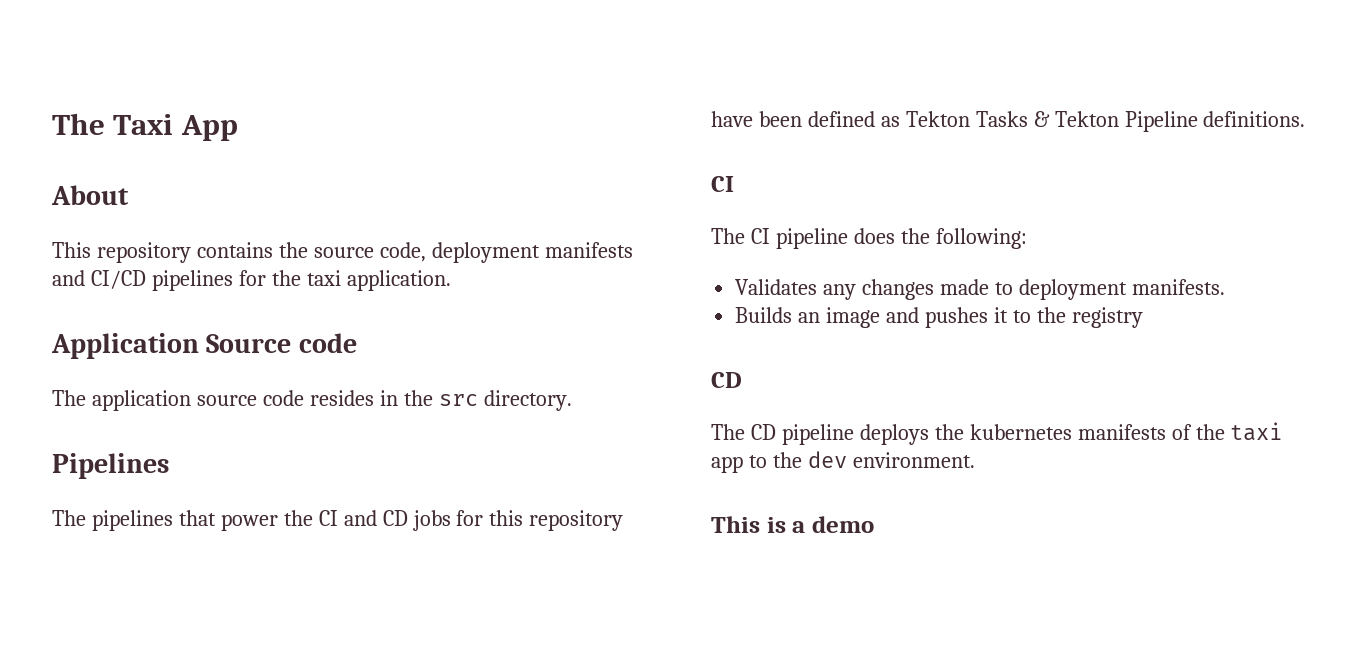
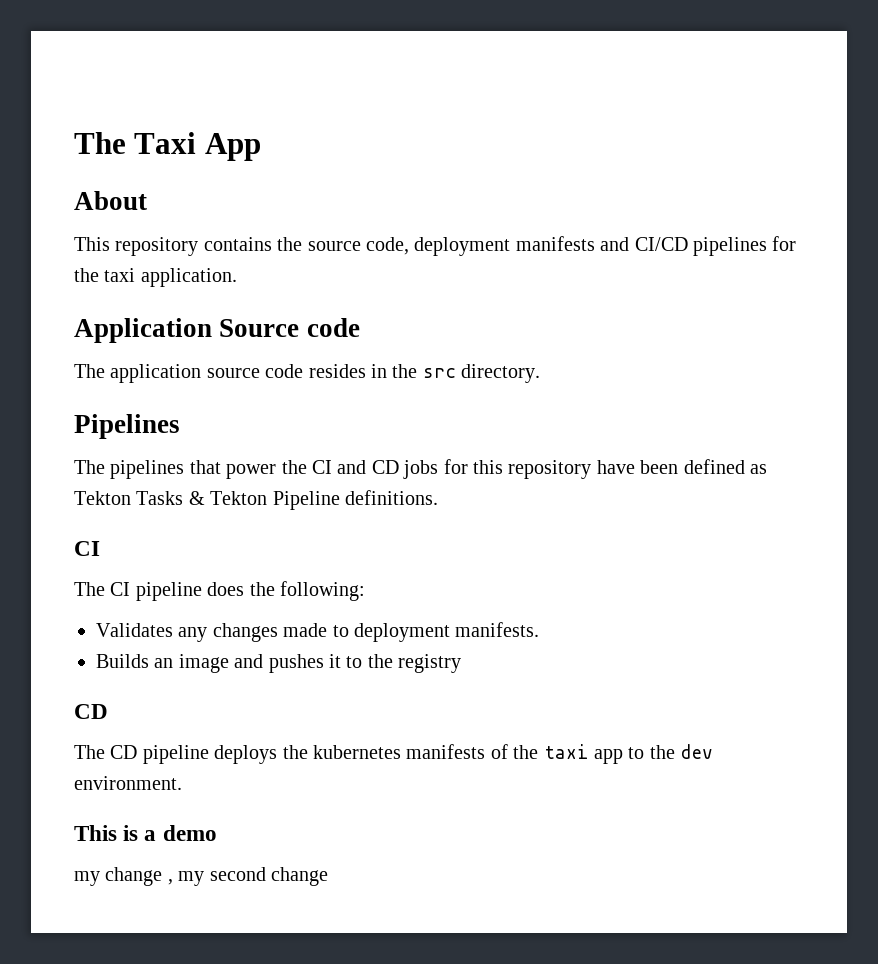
+ my change , my second change

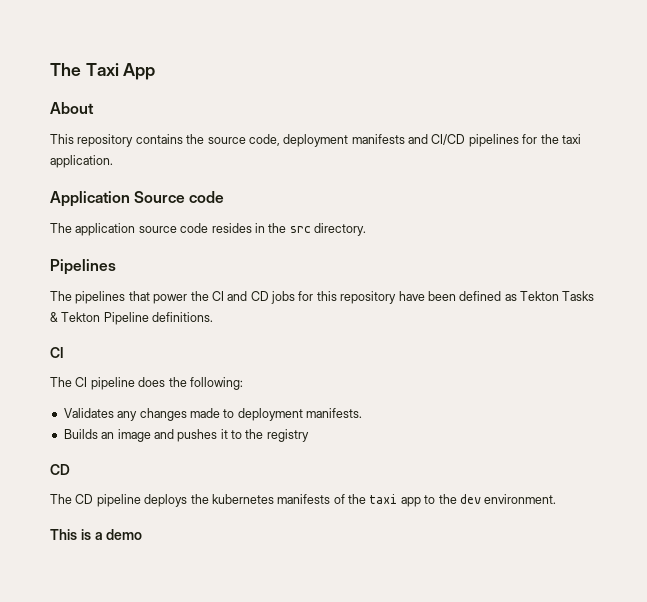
- my change , my second change

